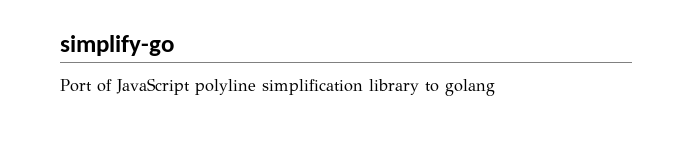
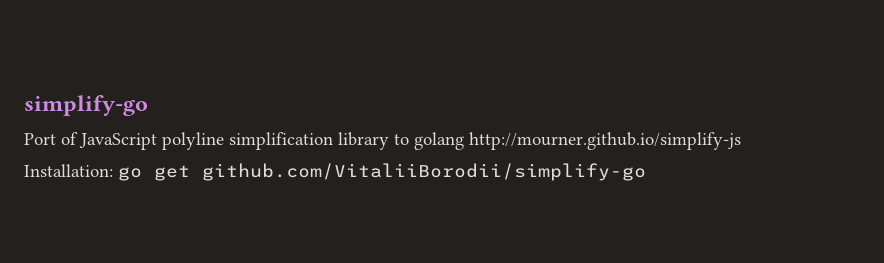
- Port of JavaScript polyline simplification library to golang
+ Port of JavaScript polyline simplification library to golang http://mourner.github.io/simplify-js
+ Installation: go get github.com/VitaliiBorodii/simplify-go

